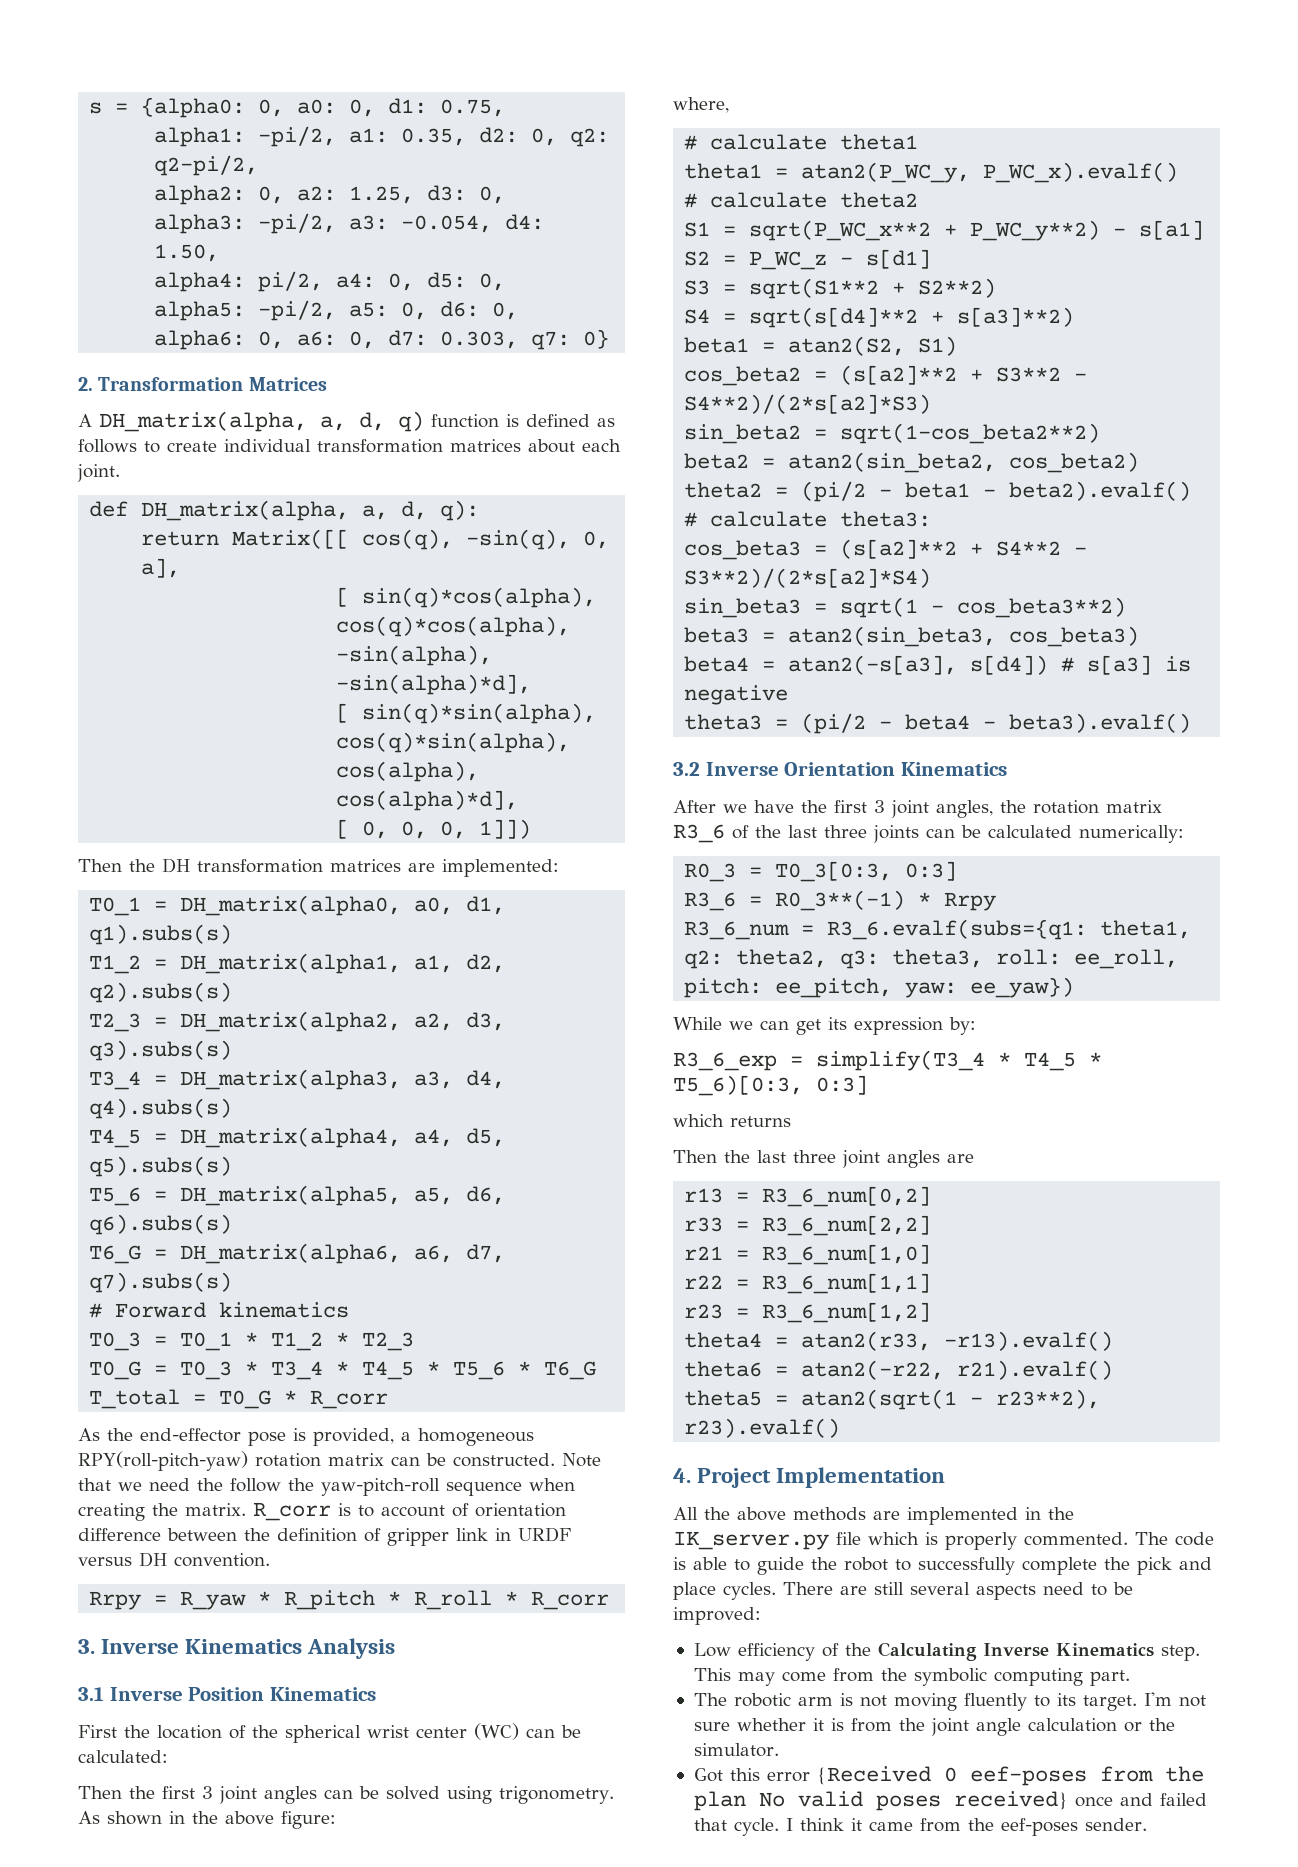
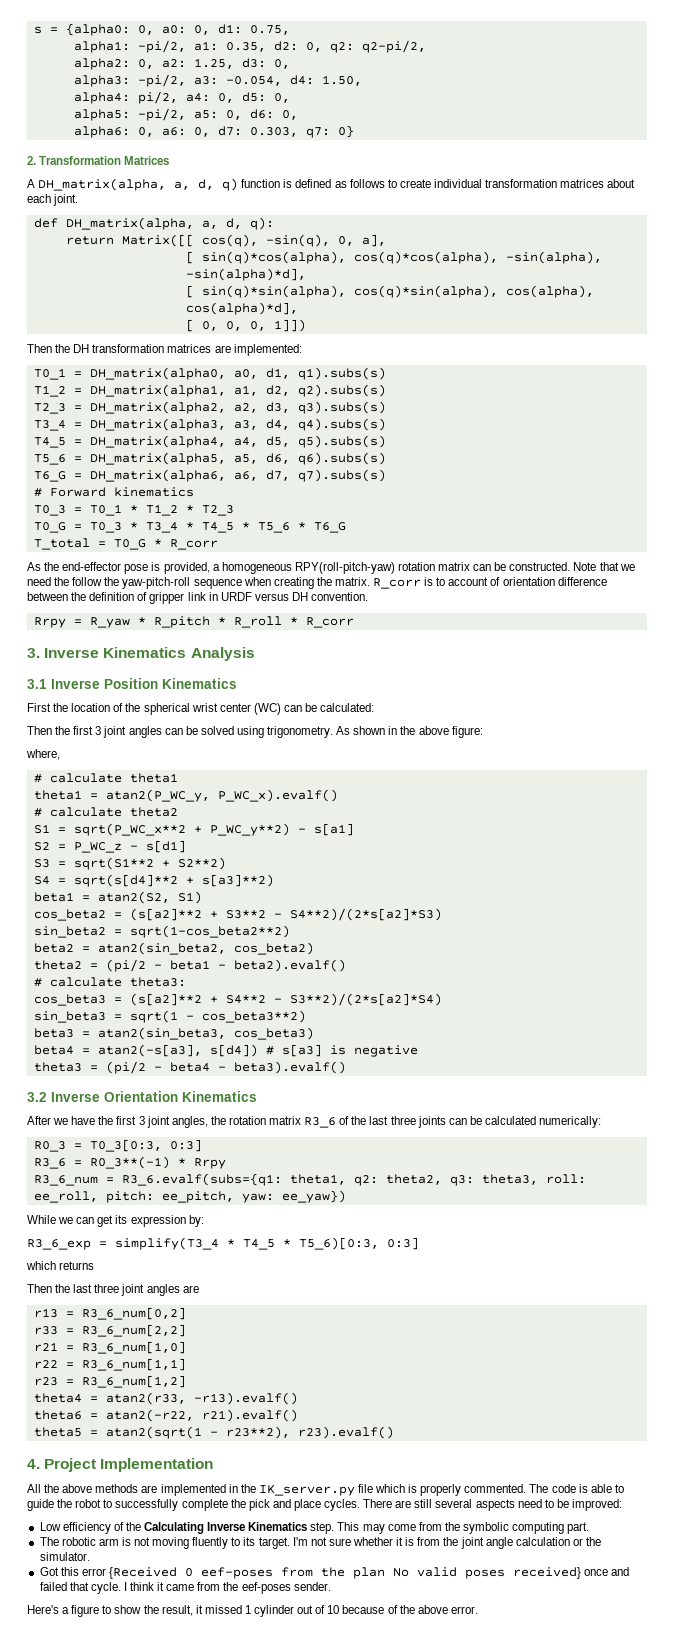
+ Here's a figure to show the result, it missed 1 cylinder out of 10 because of the above error.

